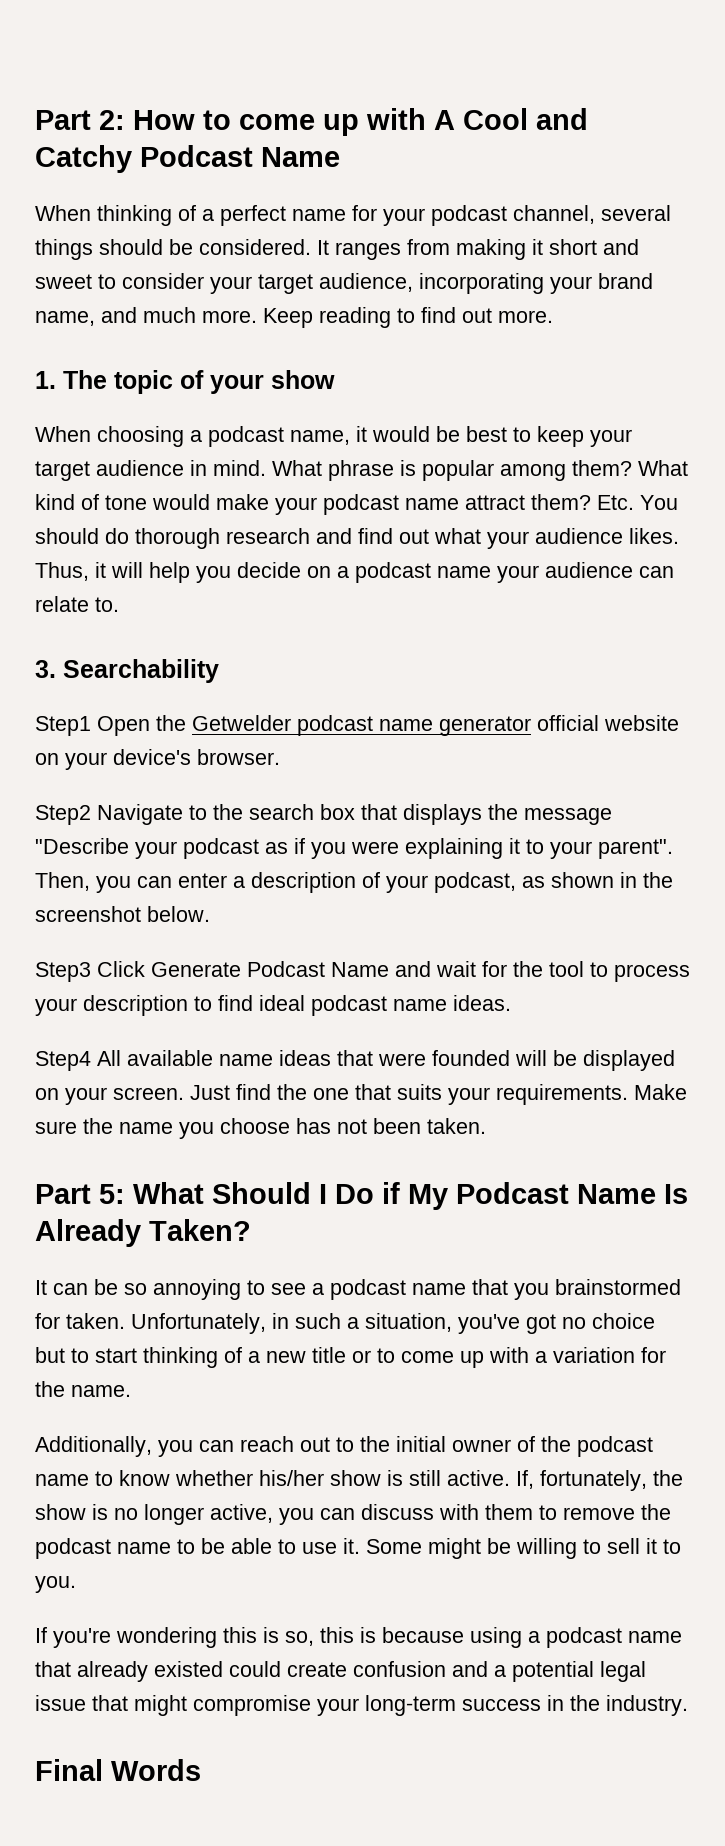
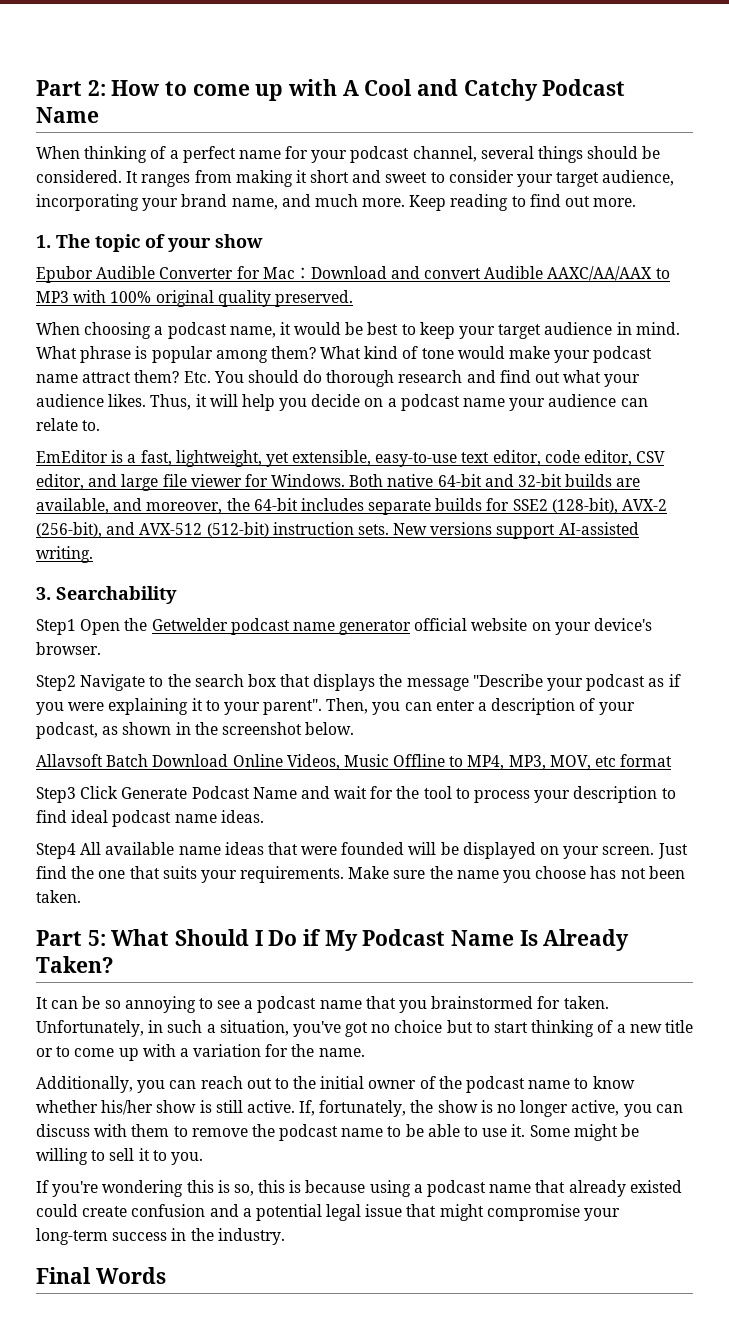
+ Epubor Audible Converter for Mac：Download and convert Audible AAXC/AA/AAX to MP3 with 100% original quality preserved.
+ EmEditor is a fast, lightweight, yet extensible, easy-to-use text editor, code editor, CSV editor, and large file viewer for Windows. Both native 64-bit and 32-bit builds are available, and moreover, the 64-bit includes separate builds for SSE2 (128-bit), AVX-2 (256-bit), and AVX-512 (512-bit) instruction sets. New versions support AI-assisted writing.
+ Allavsoft Batch Download Online Videos, Music Offline to MP4, MP3, MOV, etc format

